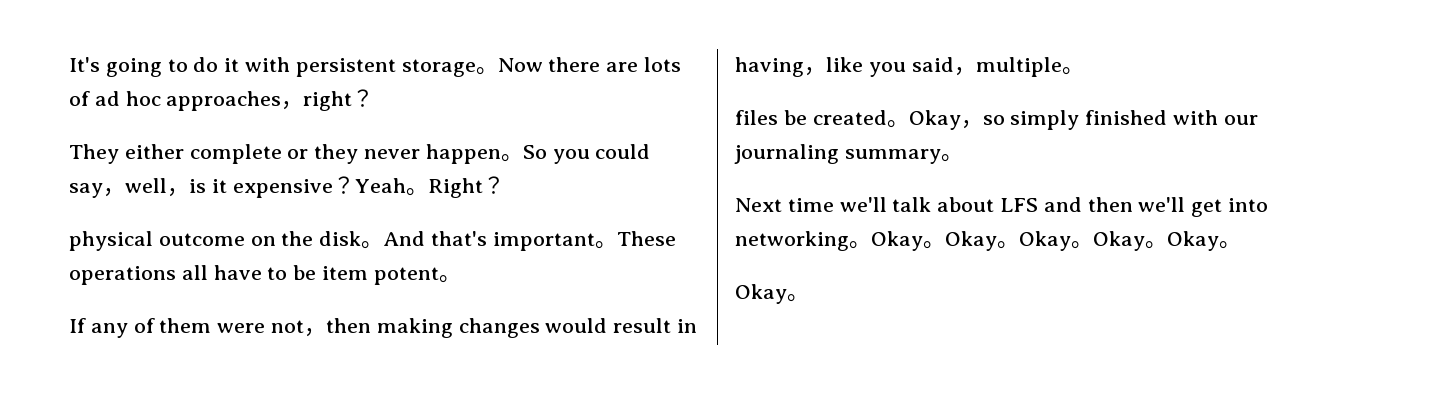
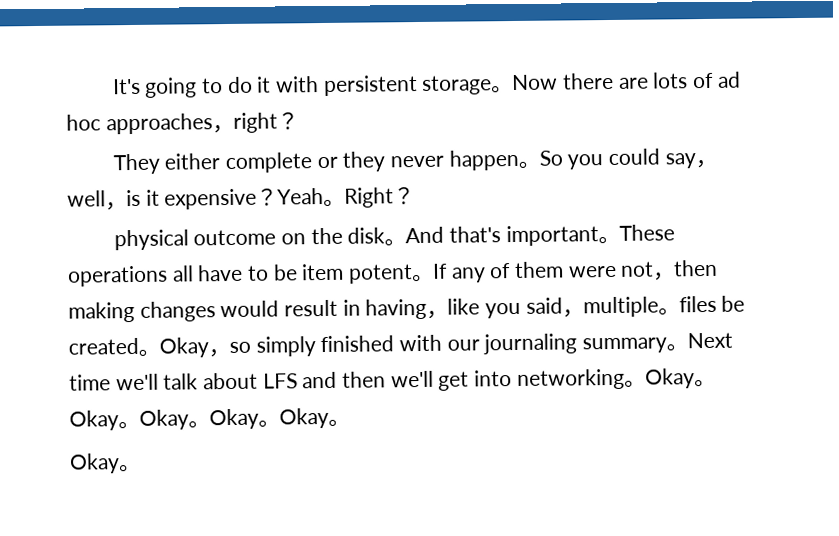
- These operations all have to be item potent。
- If any of them were not，then making changes would result in having，like you said，multiple。
- files be created。
+ These operations all have to be item potent。If any of them were not，then making changes would result in having，like you said，multiple。files be created。
- Okay，so simply finished with our journaling summary。
- Next time we'll talk about LFS and then we'll get into networking。
+ Okay，so simply finished with our journaling summary。Next time we'll talk about LFS and then we'll get into networking。

